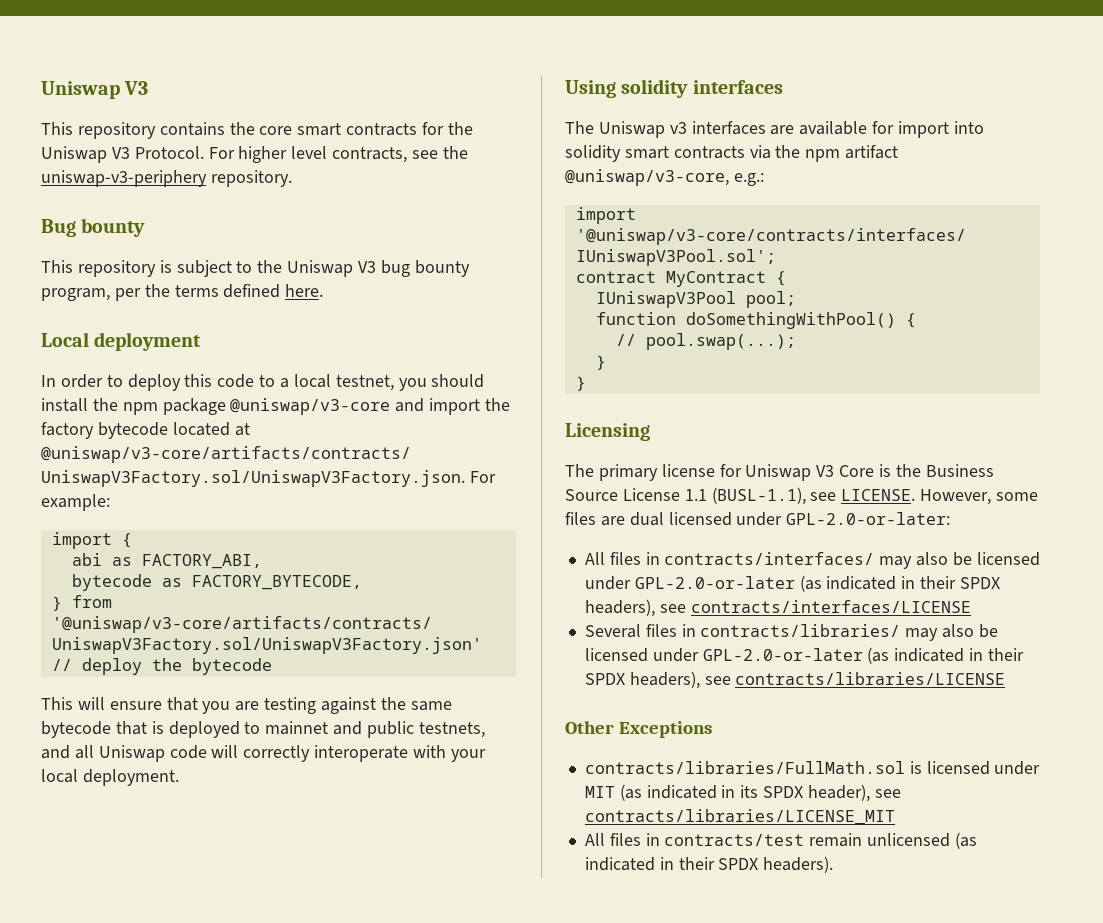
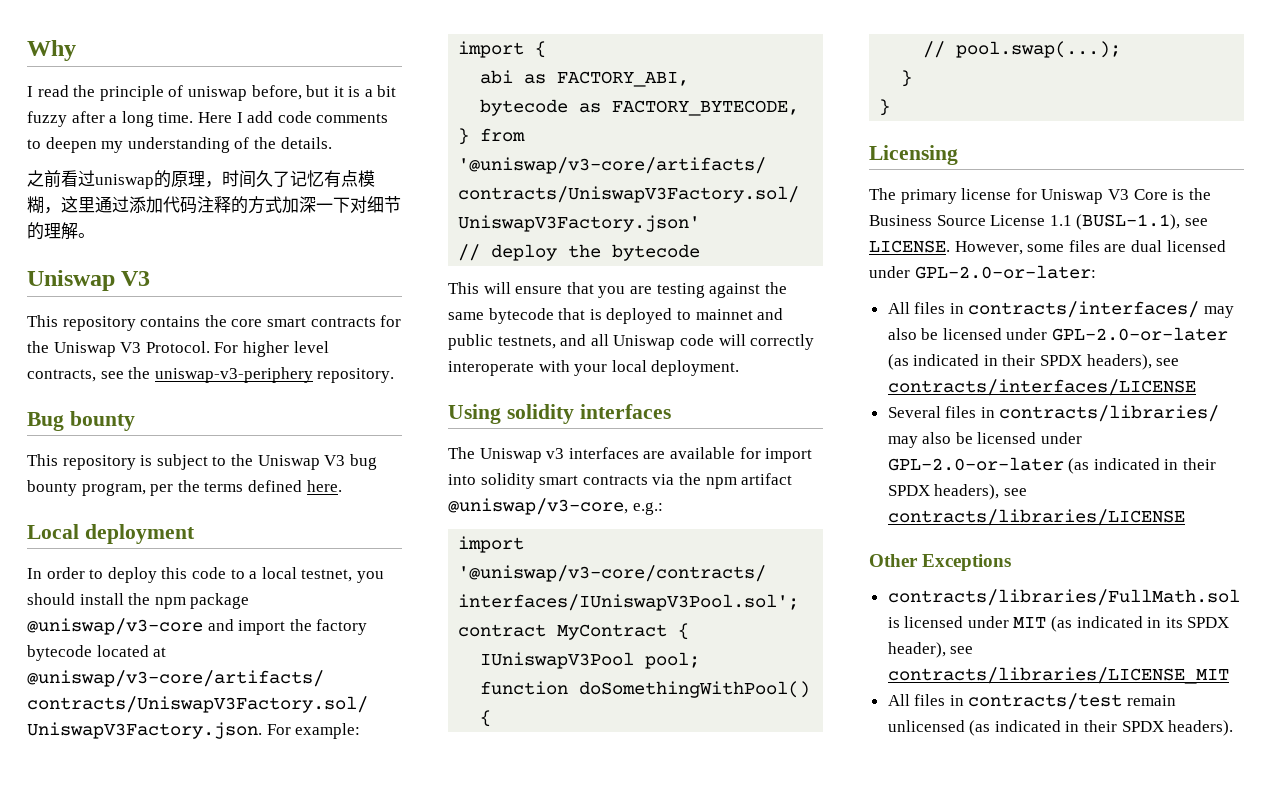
+ Why
+ I read the principle of uniswap before, but it is a bit fuzzy after a long time. Here I add code comments to deepen my understanding of the details.
+ 之前看过uniswap的原理，时间久了记忆有点模糊，这里通过添加代码注释的方式加深一下对细节的理解。

